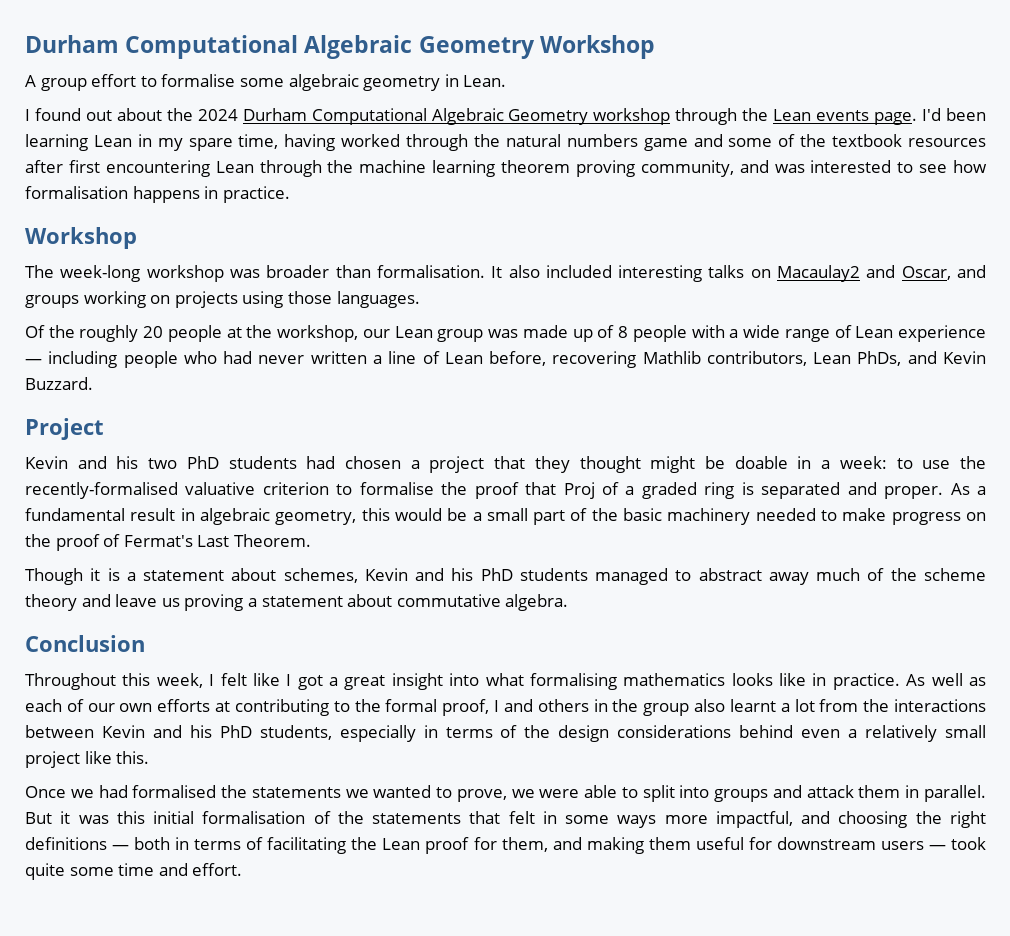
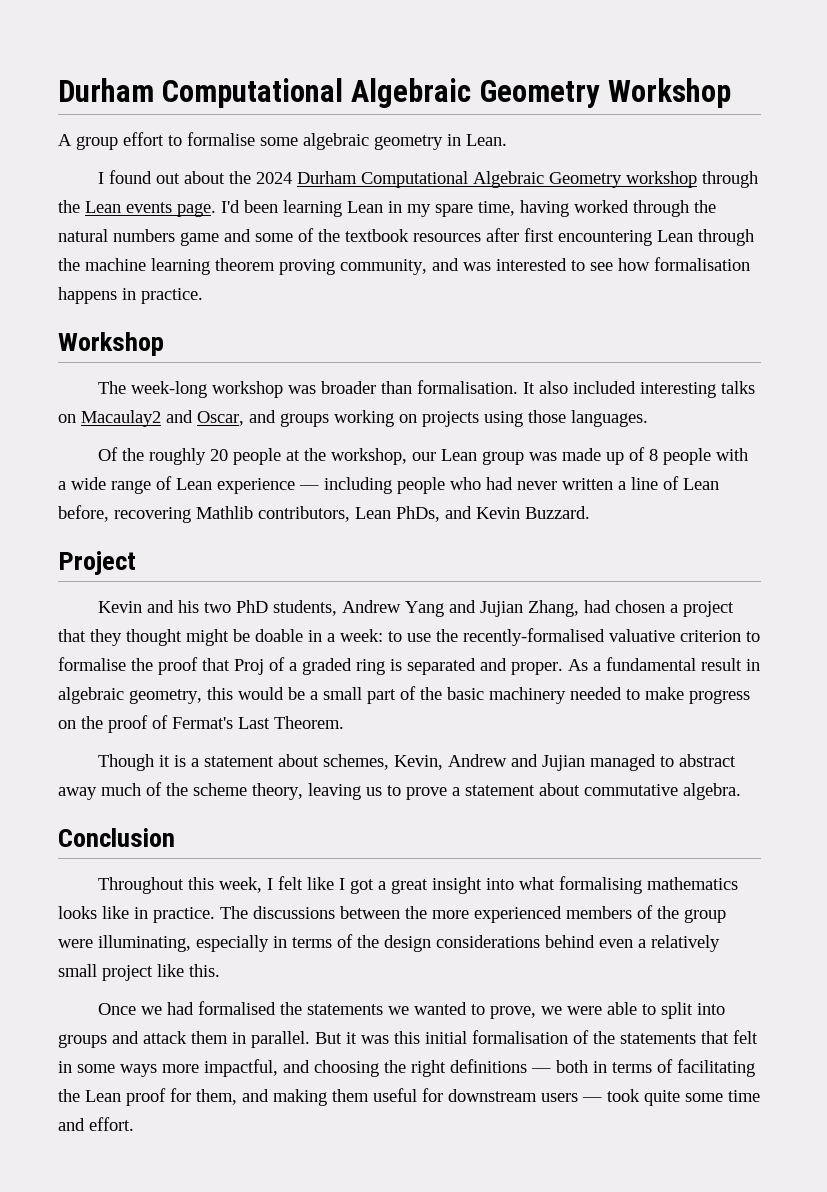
- Kevin and his two PhD students had chosen a project that they thought might be doable in a week: to use the recently-formalised valuative criterion to formalise the proof that Proj of a graded ring is separated and proper.
+ Kevin and his two PhD students, Andrew Yang and Jujian Zhang, had chosen a project that they thought might be doable in a week: to use the recently-formalised valuative criterion to formalise the proof that Proj of a graded ring is separated and proper.
- Though it is a statement about schemes, Kevin and his PhD students managed to abstract away much of the scheme theory and leave us proving a statement about commutative algebra.
+ Though it is a statement about schemes, Kevin, Andrew and Jujian managed to abstract away much of the scheme theory, leaving us to prove a statement about commutative algebra.
- As well as each of our own efforts at contributing to the formal proof, I and others in the group also learnt a lot from the interactions between Kevin and his PhD students, especially in terms of the design considerations behind even a relatively small project like this.
+ The discussions between the more experienced members of the group were illuminating, especially in terms of the design considerations behind even a relatively small project like this.

